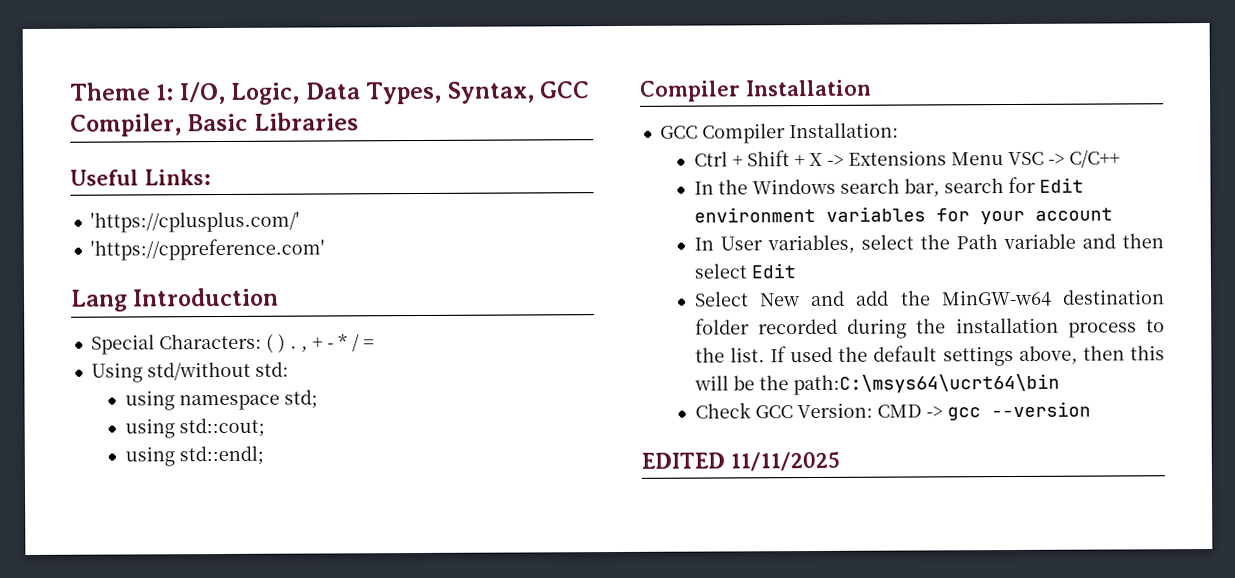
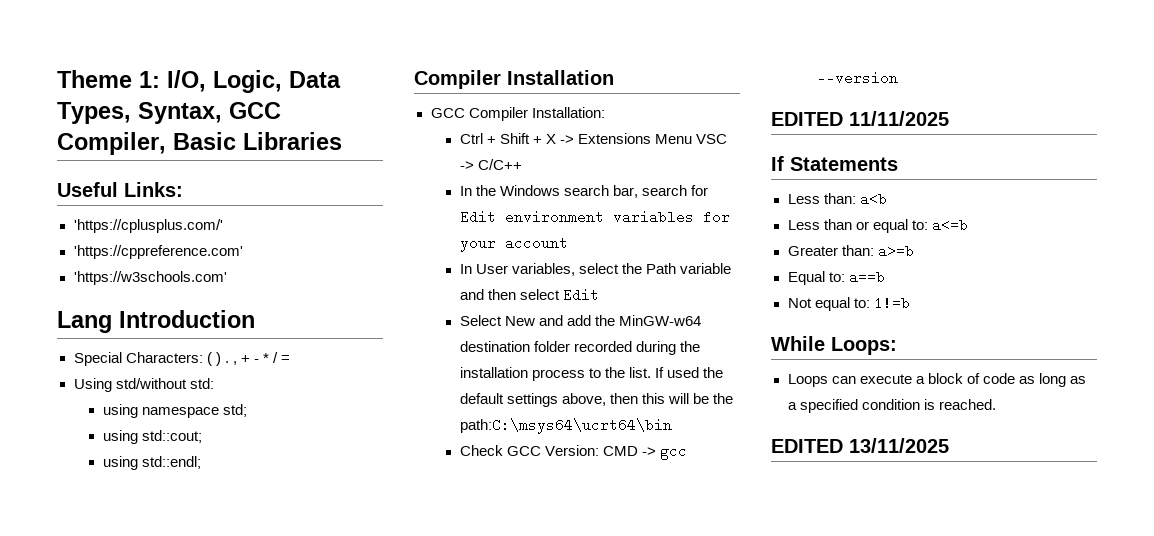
+ 'https://w3schools.com'
+ If Statements
+ Less than: a<b
+ Less than or equal to: a<=b
+ Greater than: a>=b
+ Equal to: a==b
+ Not equal to: 1!=b
+ While Loops:
+ Loops can execute a block of code as long as a specified condition is reached.
+ EDITED 13/11/2025

